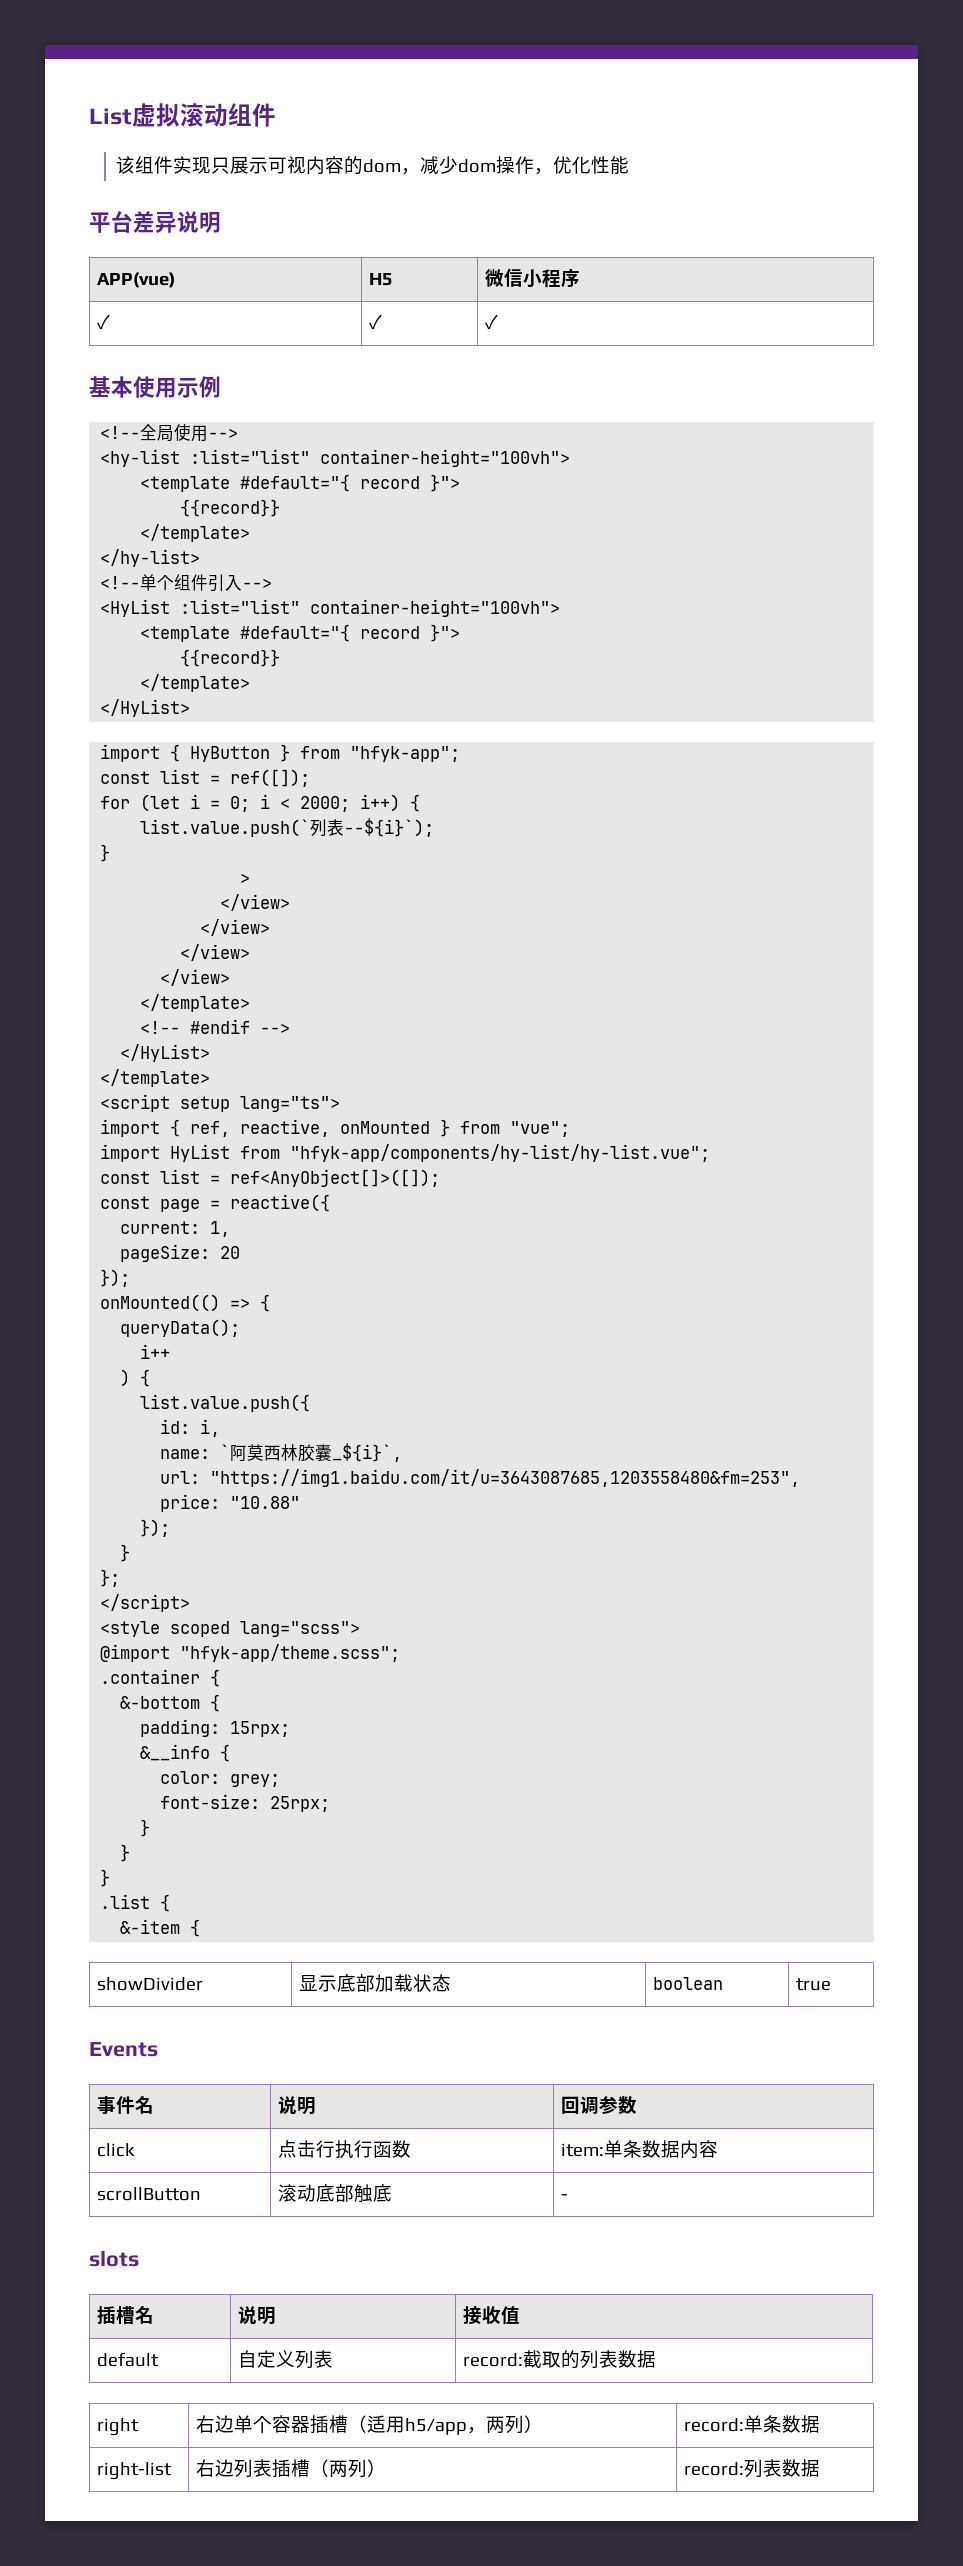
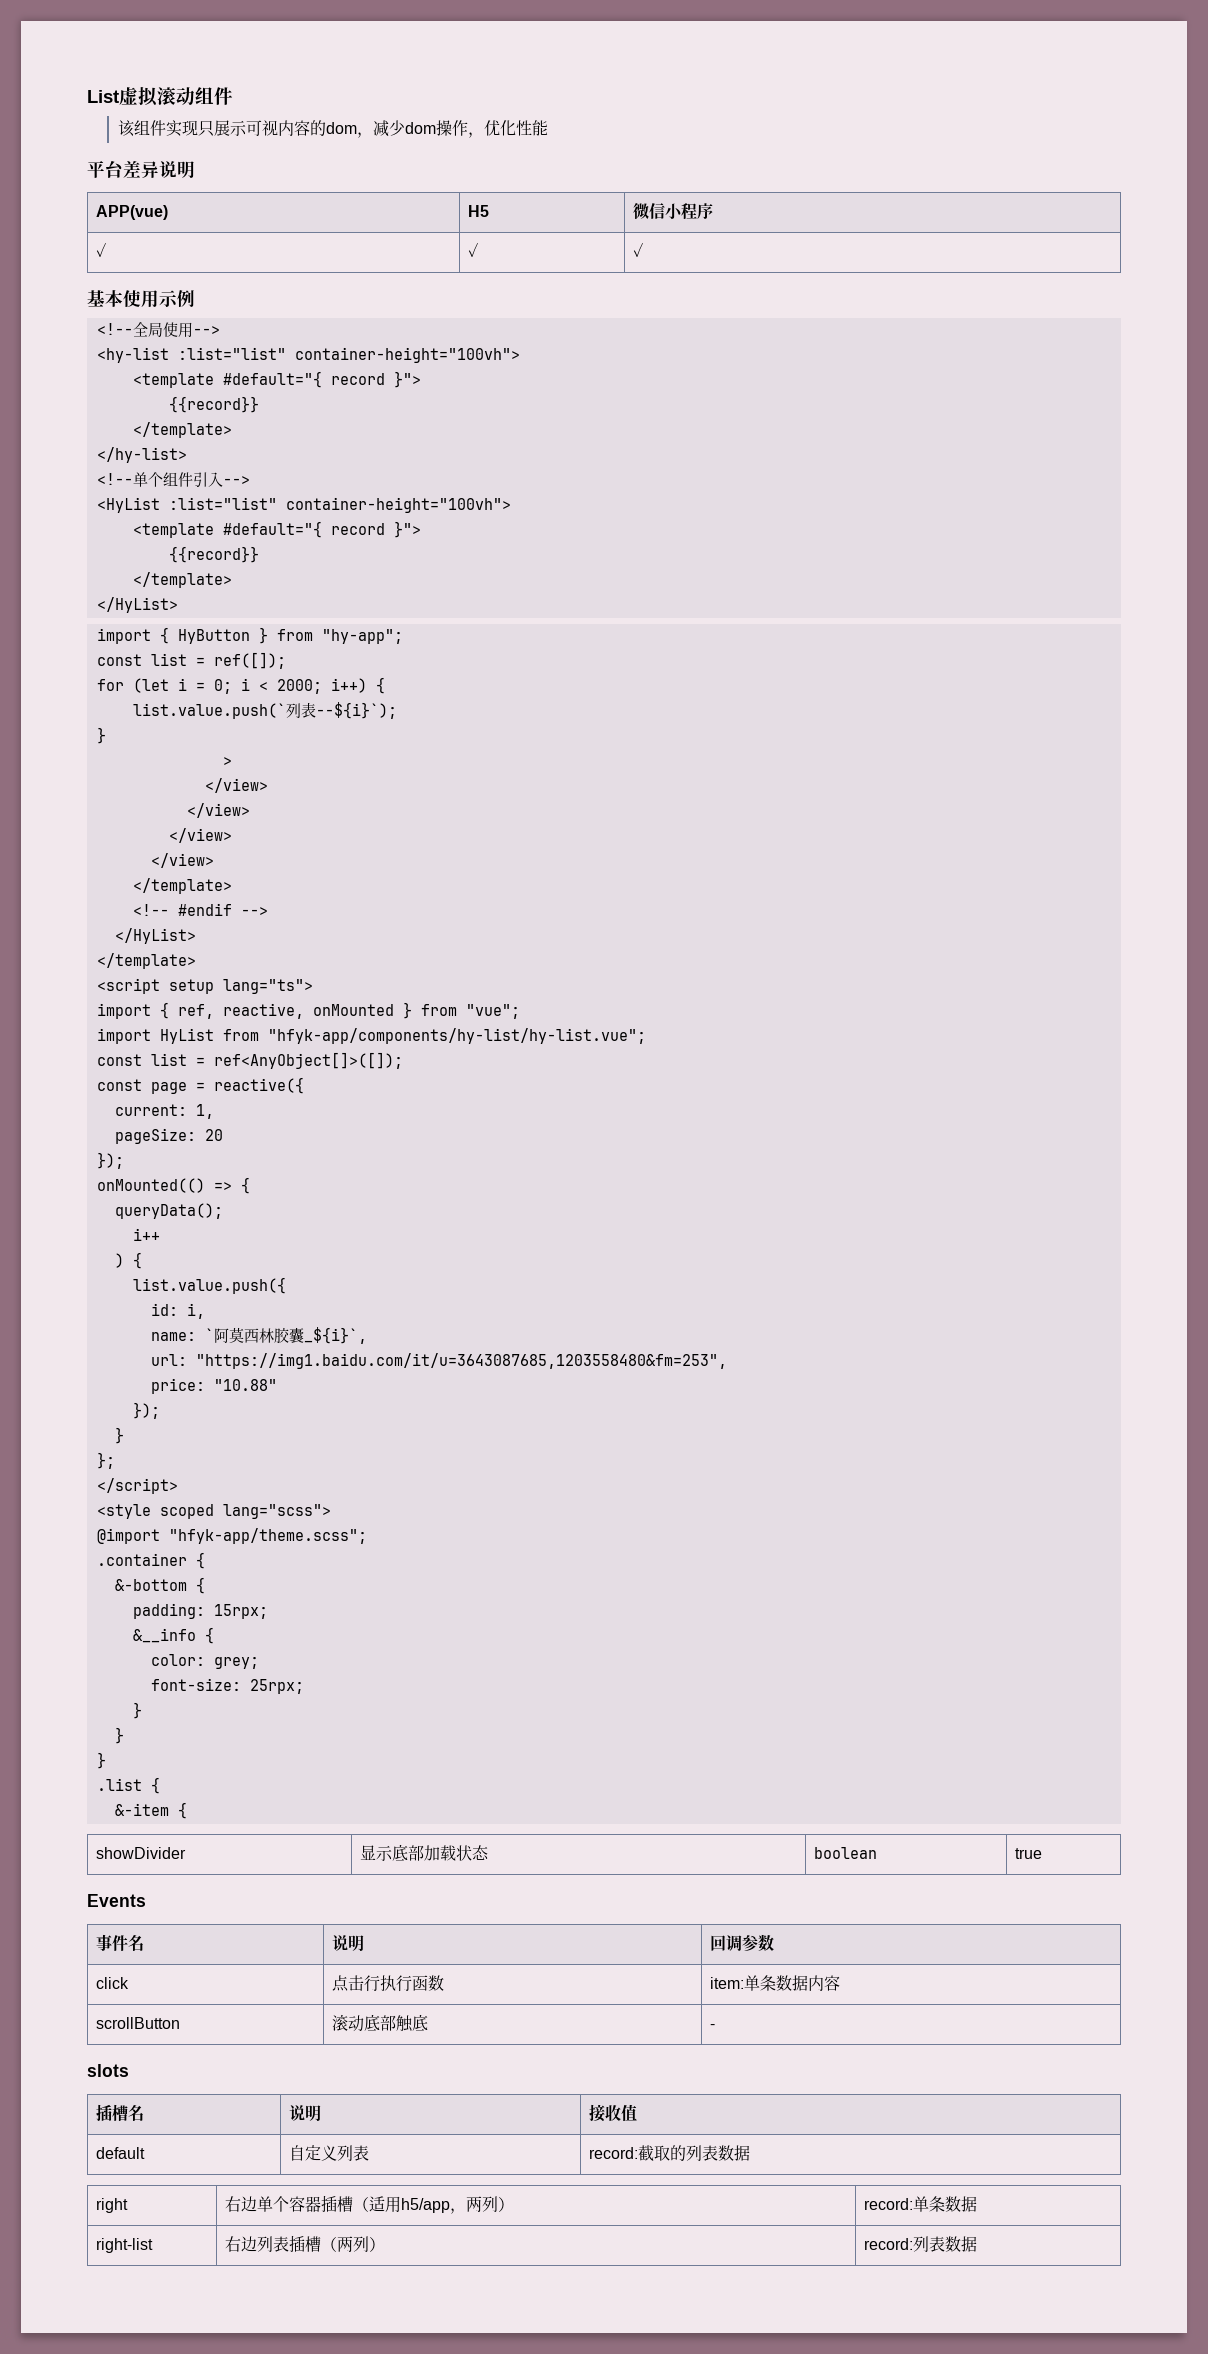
- import { HyButton } from "hfyk-app";
+ import { HyButton } from "hy-app";

